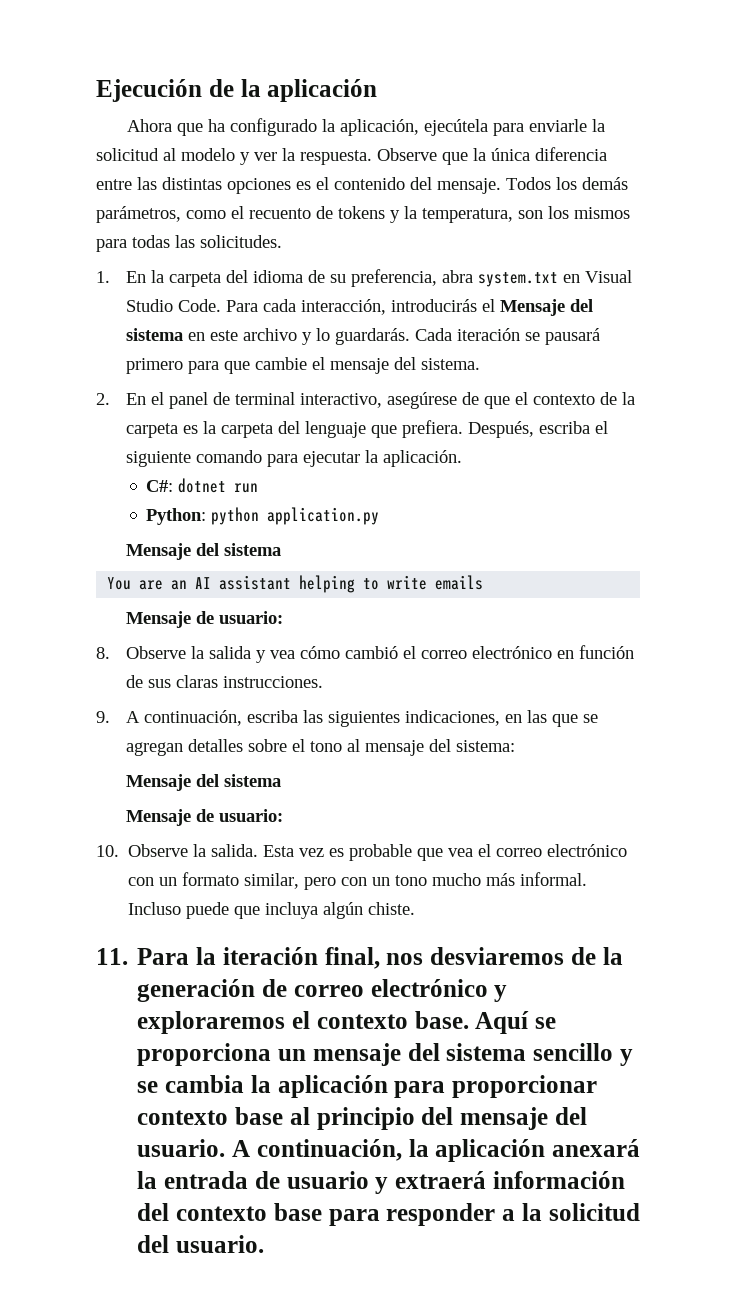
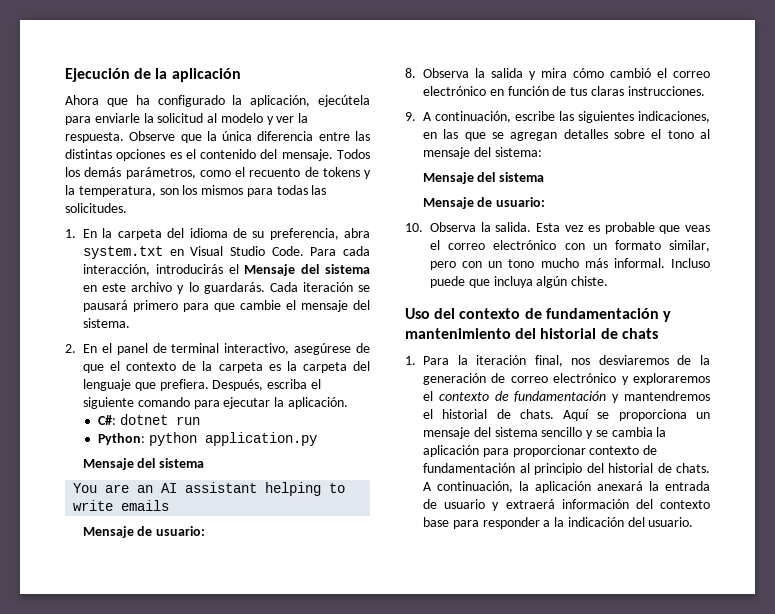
- 8. Observe la salida y vea cómo cambió el correo electrónico en función de sus claras instrucciones.
+ 8. Observa la salida y mira cómo cambió el correo electrónico en función de tus claras instrucciones.
- 9. A continuación, escriba las siguientes indicaciones, en las que se agregan detalles sobre el tono al mensaje del sistema:
+ 9. A continuación, escribe las siguientes indicaciones, en las que se agregan detalles sobre el tono al mensaje del sistema:
- 10. Observe la salida.
+ 10. Observa la salida.
- Esta vez es probable que vea el correo electrónico con un formato similar, pero con un tono mucho más informal.
+ Esta vez es probable que veas el correo electrónico con un formato similar, pero con un tono mucho más informal.
- 11. Para la iteración final, nos desviaremos de la generación de correo electrónico y exploraremos el contexto base.
+ Uso del contexto de fundamentación y mantenimiento del historial de chats
+ 1. Para la iteración final, nos desviaremos de la generación de correo electrónico y exploraremos el contexto de fundamentación y mantendremos el historial de chats.
- Aquí se proporciona un mensaje del sistema sencillo y se cambia la aplicación para proporcionar contexto base al principio del mensaje del usuario.
+ Aquí se proporciona un mensaje del sistema sencillo y se cambia la aplicación para proporcionar contexto de fundamentación al principio del historial de chats.
- A continuación, la aplicación anexará la entrada de usuario y extraerá información del contexto base para responder a la solicitud del usuario.
+ A continuación, la aplicación anexará la entrada de usuario y extraerá información del contexto base para responder a la indicación del usuario.

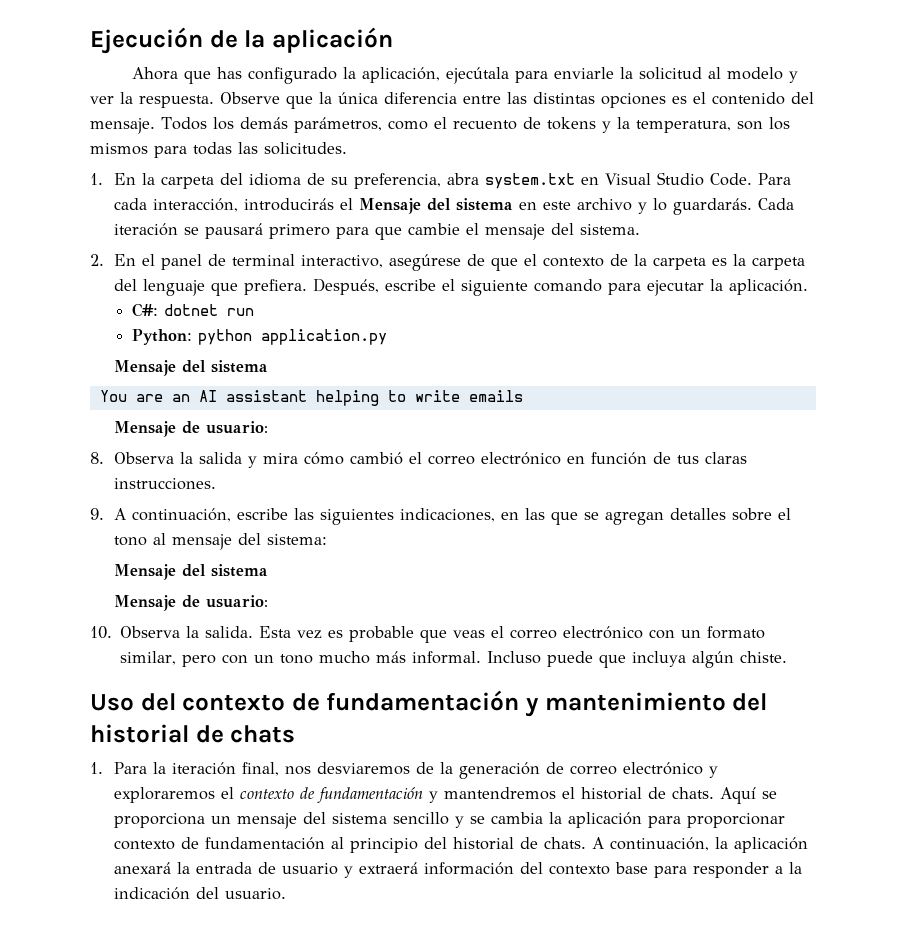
- Ahora que ha configurado la aplicación, ejecútela para enviarle la solicitud al modelo y ver la respuesta.
+ Ahora que has configurado la aplicación, ejecútala para enviarle la solicitud al modelo y ver la respuesta.
- Después, escriba el siguiente comando para ejecutar la aplicación.
+ Después, escribe el siguiente comando para ejecutar la aplicación.

